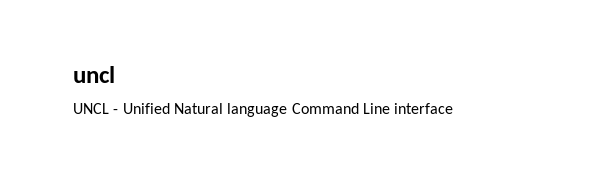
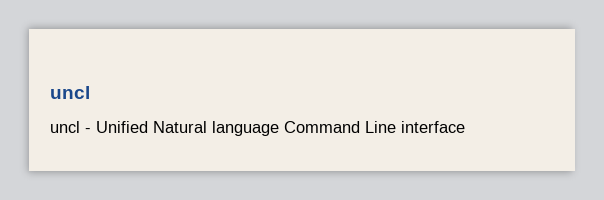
- UNCL - Unified Natural language Command Line interface
+ uncl - Unified Natural language Command Line interface

